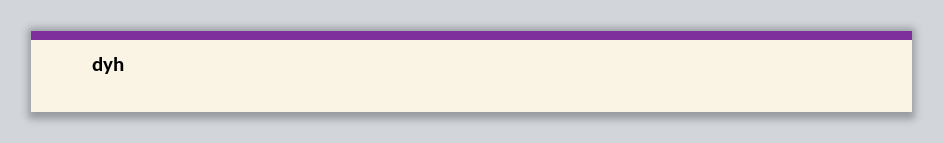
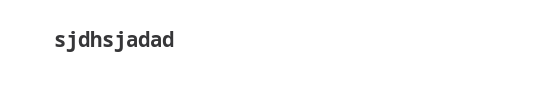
- dyh
+ sjdhsjadad

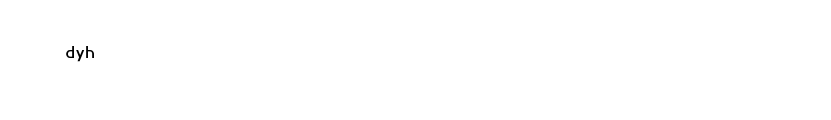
- sjdhsjadad
+ dyh

